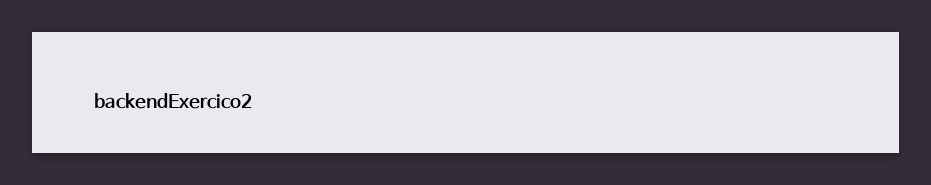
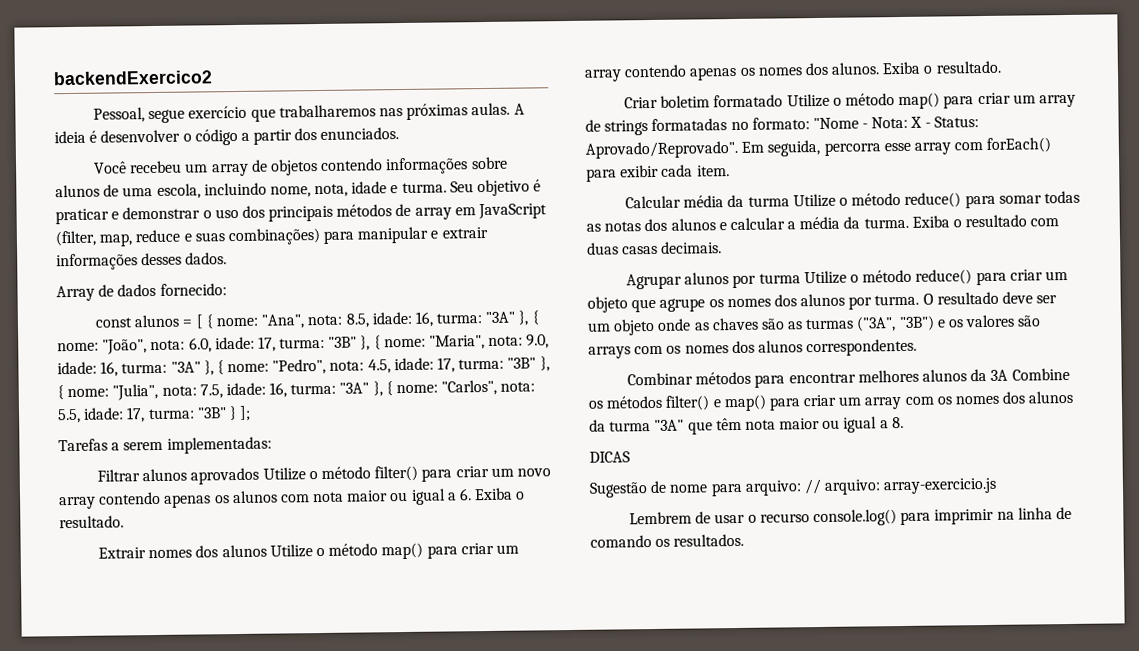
+ Pessoal, segue exercício que trabalharemos nas próximas aulas. A ideia é desenvolver o código a partir dos enunciados.
+ Você recebeu um array de objetos contendo informações sobre alunos de uma escola, incluindo nome, nota, idade e turma. Seu objetivo é praticar e demonstrar o uso dos principais métodos de array em JavaScript (filter, map, reduce e suas combinações) para manipular e extrair informações desses dados.
+ Array de dados fornecido:
+ const alunos = [ { nome: "Ana", nota: 8.5, idade: 16, turma: "3A" }, { nome: "João", nota: 6.0, idade: 17, turma: "3B" }, { nome: "Maria", nota: 9.0, idade: 16, turma: "3A" }, { nome: "Pedro", nota: 4.5, idade: 17, turma: "3B" }, { nome: "Julia", nota: 7.5, idade: 16, turma: "3A" }, { nome: "Carlos", nota: 5.5, idade: 17, turma: "3B" } ];
+ Tarefas a serem implementadas:
+ Filtrar alunos aprovados Utilize o método filter() para criar um novo array contendo apenas os alunos com nota maior ou igual a 6. Exiba o resultado.
+ Extrair nomes dos alunos Utilize o método map() para criar um array contendo apenas os nomes dos alunos. Exiba o resultado.
+ Criar boletim formatado Utilize o método map() para criar um array de strings formatadas no formato: "Nome - Nota: X - Status: Aprovado/Reprovado". Em seguida, percorra esse array com forEach() para exibir cada item.
+ Calcular média da turma Utilize o método reduce() para somar todas as notas dos alunos e calcular a média da turma. Exiba o resultado com duas casas decimais.
+ Agrupar alunos por turma Utilize o método reduce() para criar um objeto que agrupe os nomes dos alunos por turma. O resultado deve ser um objeto onde as chaves são as turmas ("3A", "3B") e os valores são arrays com os nomes dos alunos correspondentes.
+ Combinar métodos para encontrar melhores alunos da 3A Combine os métodos filter() e map() para criar um array com os nomes dos alunos da turma "3A" que têm nota maior ou igual a 8.
+ DICAS
+ Sugestão de nome para arquivo: // arquivo: array-exercicio.js
+ Lembrem de usar o recurso console.log() para imprimir na linha de comando os resultados.

